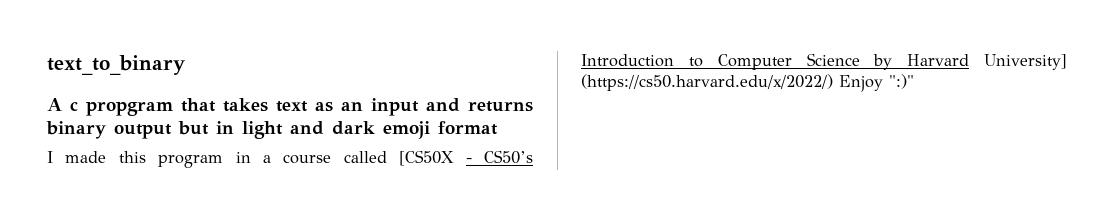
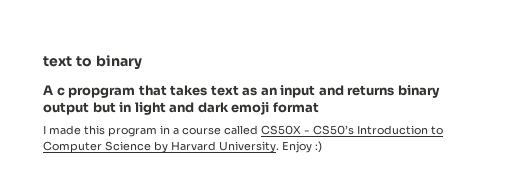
- text_to_binary
+ text to binary
- I made this program in a course called [CS50X - CS50’s Introduction to Computer Science by Harvard University] (https://cs50.harvard.edu/x/2022/) Enjoy ":)"
+ I made this program in a course called CS50X - CS50’s Introduction to Computer Science by Harvard University. Enjoy :)

